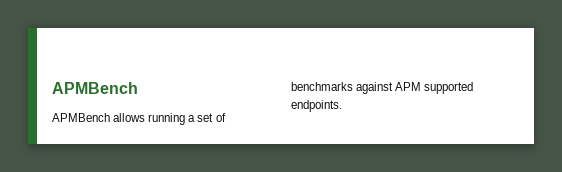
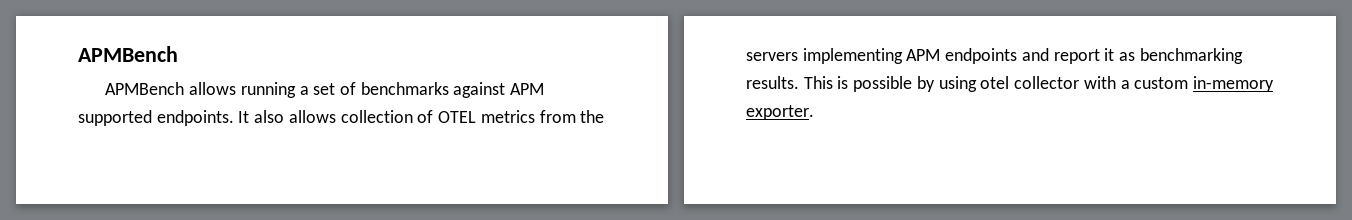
+ It also allows collection of OTEL metrics from the servers implementing APM endpoints and report it as benchmarking results. This is possible by using otel collector with a custom in-memory exporter.

